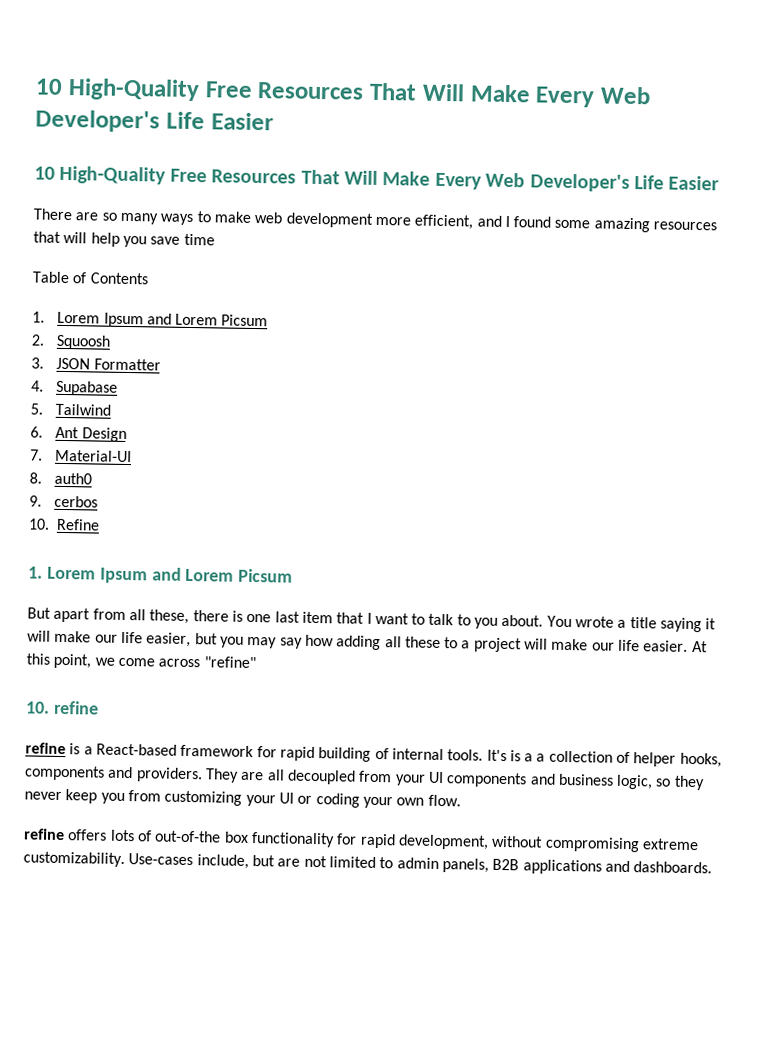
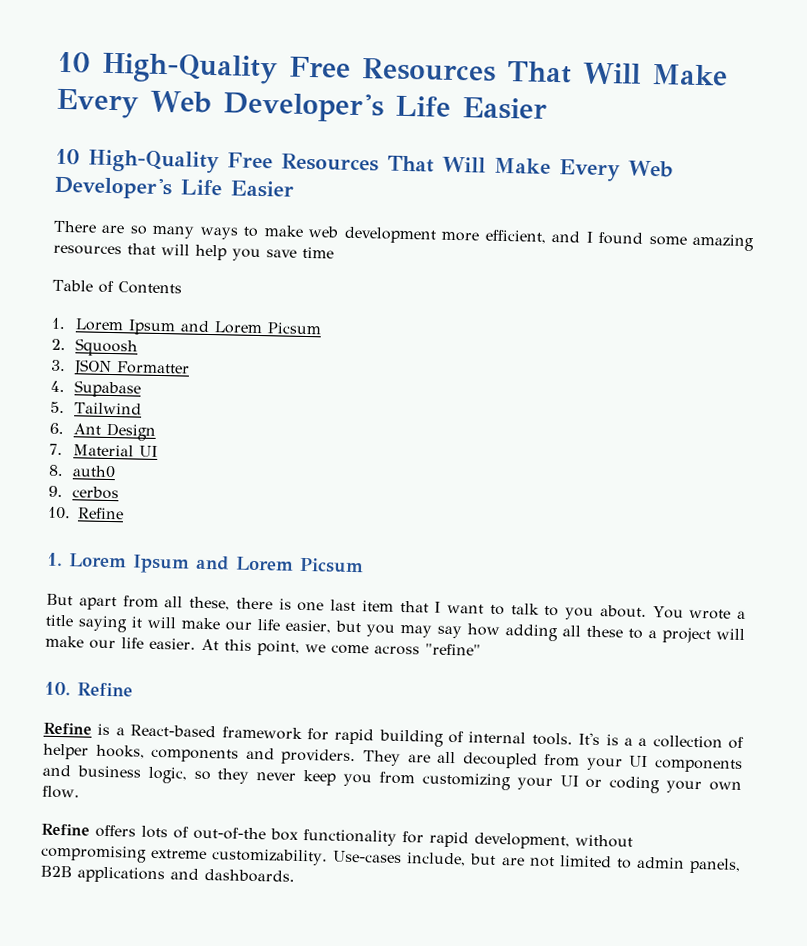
- 7. Material-UI
+ 7. Material UI
  At this point, we come across "refine"
- 10. refine
- refine is a React-based framework for rapid building of internal tools.
+ 10. Refine
+ Refine is a React-based framework for rapid building of internal tools.
- refine offers lots of out-of-the box functionality for rapid development, without compromising extreme customizability.
+ Refine offers lots of out-of-the box functionality for rapid development, without compromising extreme customizability.

